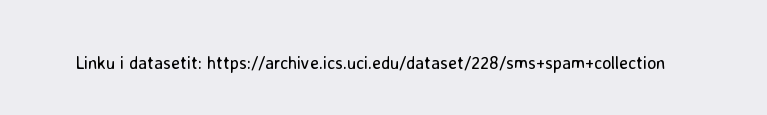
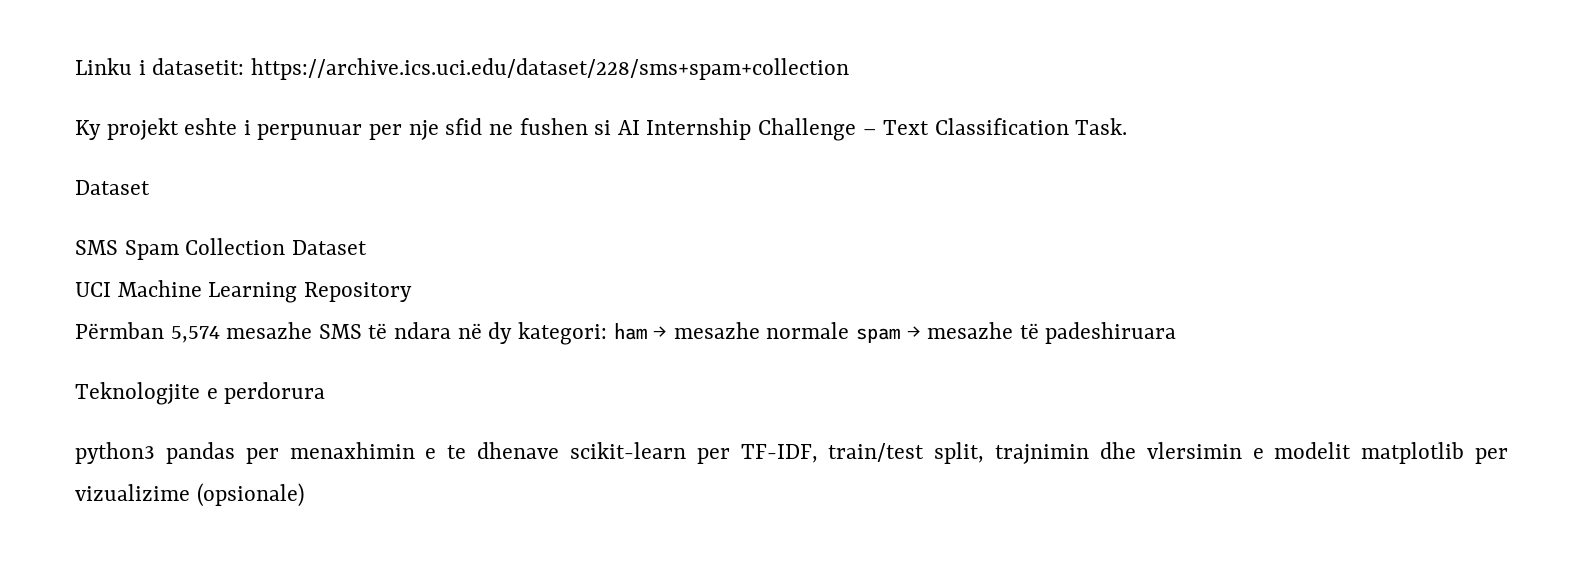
+ Ky projekt eshte i perpunuar per nje sfid ne fushen si AI Internship Challenge – Text Classification Task.
+ Dataset
+ SMS Spam Collection Dataset
+ UCI Machine Learning Repository
+ Përmban 5,574 mesazhe SMS të ndara në dy kategori: ham → mesazhe normale spam → mesazhe të padeshiruara
+ Teknologjite e perdorura
+ python3 pandas per menaxhimin e te dhenave scikit-learn per TF-IDF, train/test split, trajnimin dhe vlersimin e modelit matplotlib per vizualizime (opsionale)

